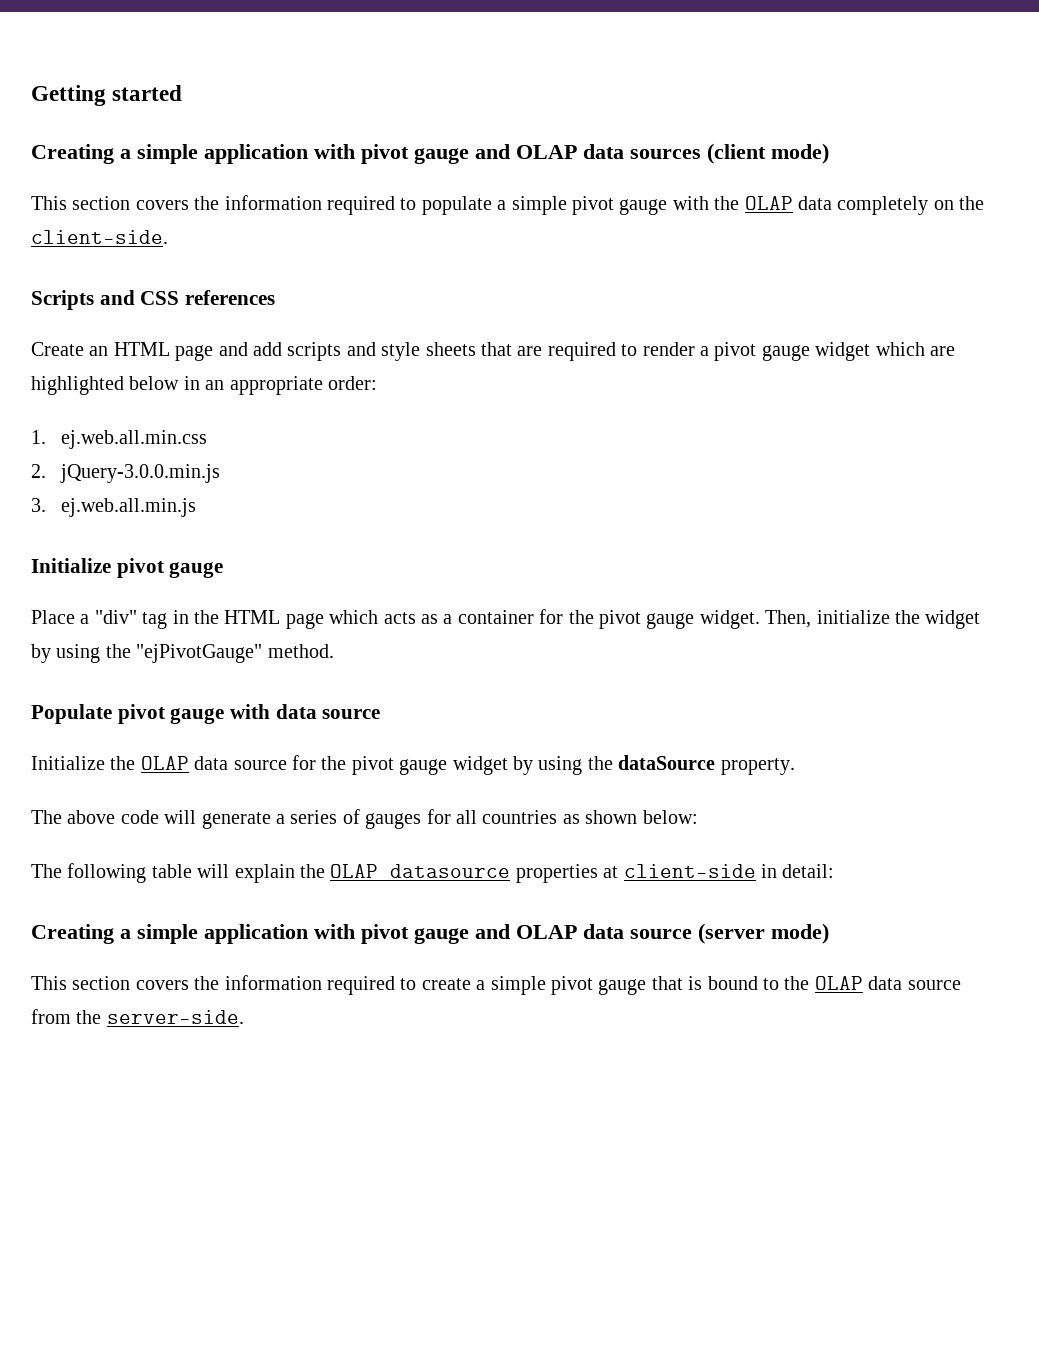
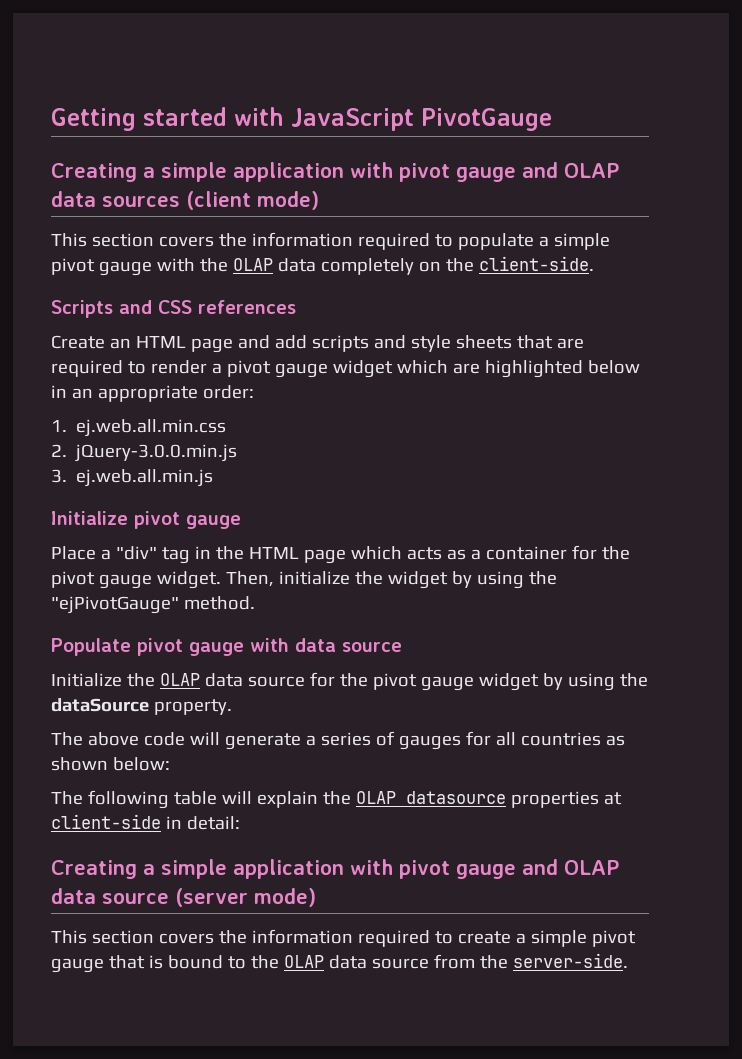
- Getting started
+ Getting started with JavaScript PivotGauge

